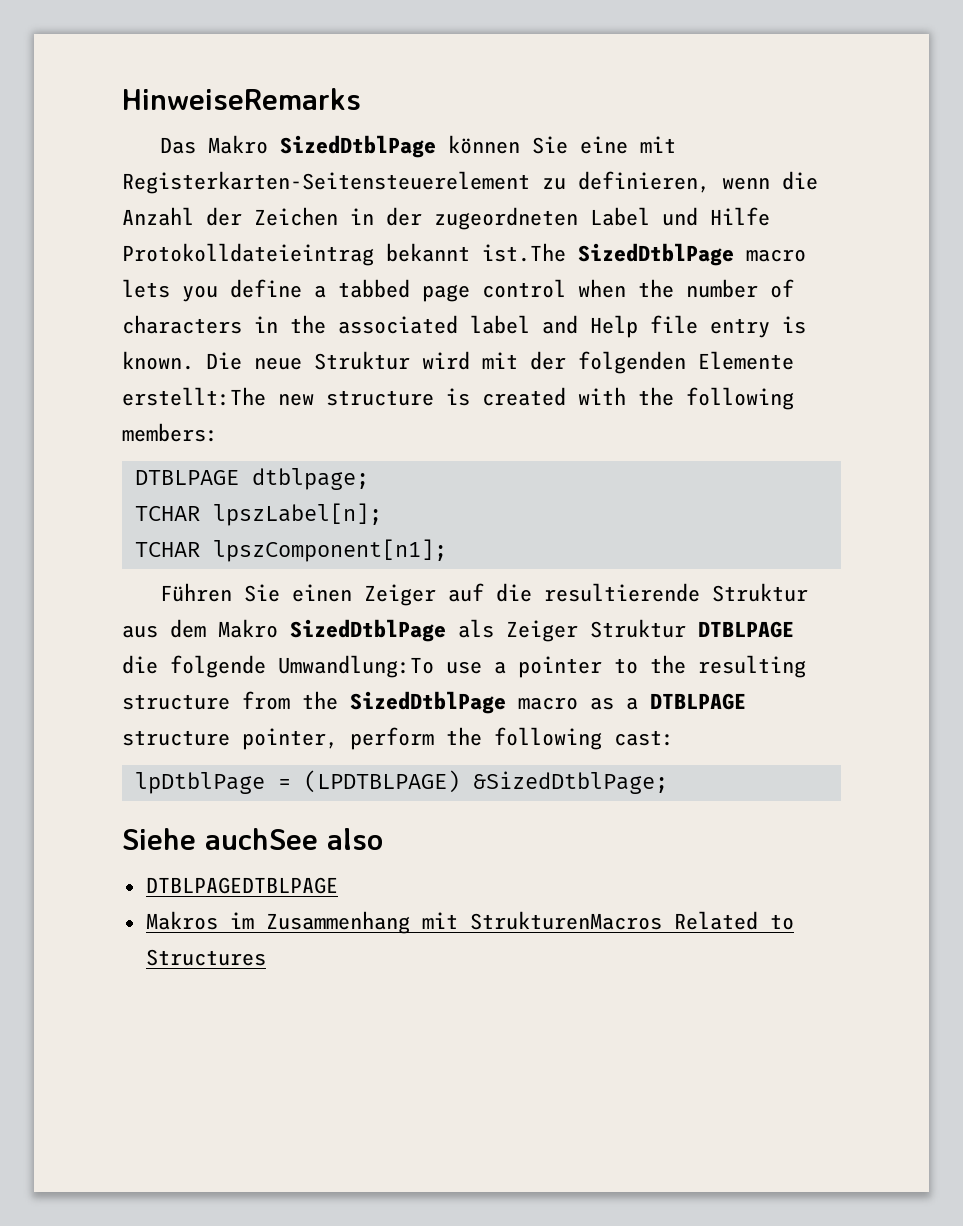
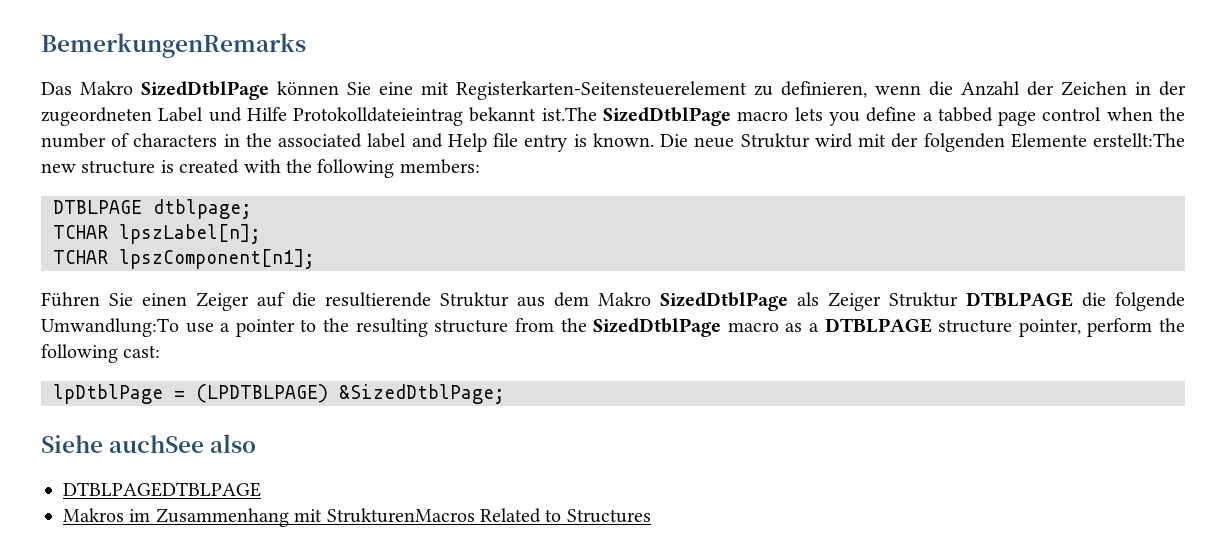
- HinweiseRemarks
+ BemerkungenRemarks

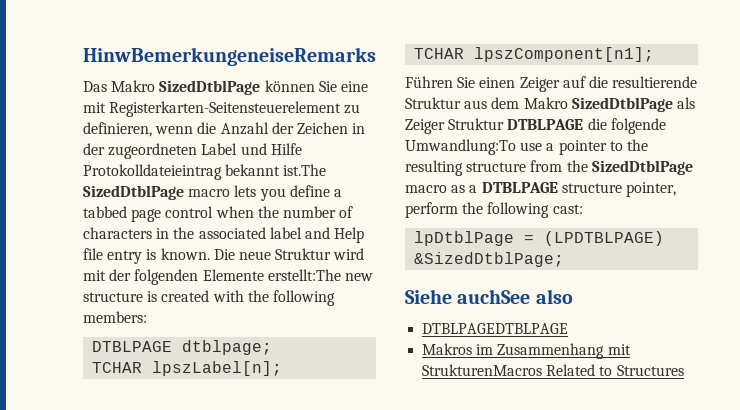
- BemerkungenRemarks
+ HinwBemerkungeneiseRemarks

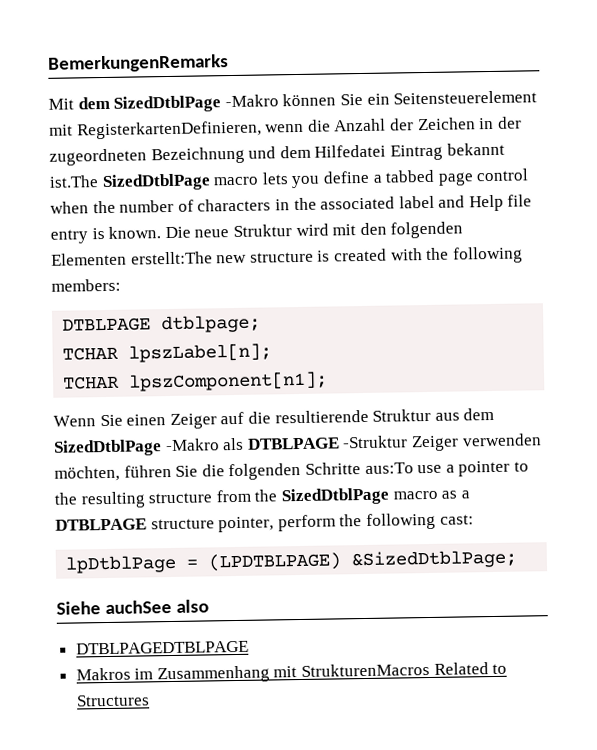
- HinwBemerkungeneiseRemarks
- Das Makro SizedDtblPage können Sie eine mit Registerkarten-Seitensteuerelement zu definieren, wenn die Anzahl der Zeichen in der zugeordneten Label und Hilfe Protokolldateieintrag bekannt ist.The SizedDtblPage macro lets you define a tabbed page control when the number of characters in the associated label and Help file entry is known.
+ BemerkungenRemarks
+ Mit dem SizedDtblPage -Makro können Sie ein Seitensteuerelement mit RegisterkartenDefinieren, wenn die Anzahl der Zeichen in der zugeordneten Bezeichnung und dem Hilfedatei Eintrag bekannt ist.The SizedDtblPage macro lets you define a tabbed page control when the number of characters in the associated label and Help file entry is known.
- Die neue Struktur wird mit der folgenden Elemente erstellt:The new structure is created with the following members:
+ Die neue Struktur wird mit den folgenden Elementen erstellt:The new structure is created with the following members:
- Führen Sie einen Zeiger auf die resultierende Struktur aus dem Makro SizedDtblPage als Zeiger Struktur DTBLPAGE die folgende Umwandlung:To use a pointer to the resulting structure from the SizedDtblPage macro as a DTBLPAGE structure pointer, perform the following cast:
+ Wenn Sie einen Zeiger auf die resultierende Struktur aus dem SizedDtblPage -Makro als DTBLPAGE -Struktur Zeiger verwenden möchten, führen Sie die folgenden Schritte aus:To use a pointer to the resulting structure from the SizedDtblPage macro as a DTBLPAGE structure pointer, perform the following cast:

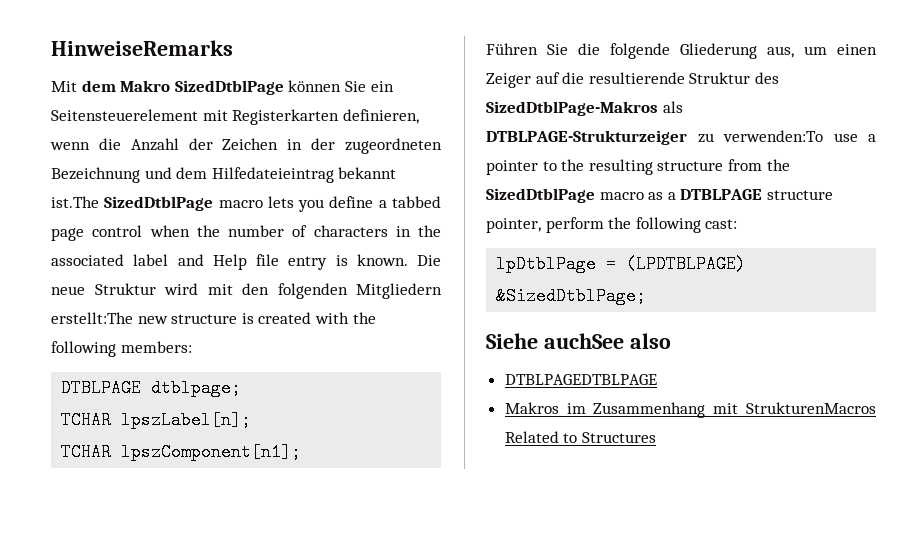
- BemerkungenRemarks
+ HinweiseRemarks
- Mit dem SizedDtblPage -Makro können Sie ein Seitensteuerelement mit RegisterkartenDefinieren, wenn die Anzahl der Zeichen in der zugeordneten Bezeichnung und dem Hilfedatei Eintrag bekannt ist.The SizedDtblPage macro lets you define a tabbed page control when the number of characters in the associated label and Help file entry is known.
+ Mit dem Makro SizedDtblPage können Sie ein Seitensteuerelement mit Registerkarten definieren, wenn die Anzahl der Zeichen in der zugeordneten Bezeichnung und dem Hilfedateieintrag bekannt ist.The SizedDtblPage macro lets you define a tabbed page control when the number of characters in the associated label and Help file entry is known.
- Die neue Struktur wird mit den folgenden Elementen erstellt:The new structure is created with the following members:
+ Die neue Struktur wird mit den folgenden Mitgliedern erstellt:The new structure is created with the following members:
- Wenn Sie einen Zeiger auf die resultierende Struktur aus dem SizedDtblPage -Makro als DTBLPAGE -Struktur Zeiger verwenden möchten, führen Sie die folgenden Schritte aus:To use a pointer to the resulting structure from the SizedDtblPage macro as a DTBLPAGE structure pointer, perform the following cast:
+ Führen Sie die folgende Gliederung aus, um einen Zeiger auf die resultierende Struktur des SizedDtblPage-Makros als DTBLPAGE-Strukturzeiger zu verwenden:To use a pointer to the resulting structure from the SizedDtblPage macro as a DTBLPAGE structure pointer, perform the following cast:

